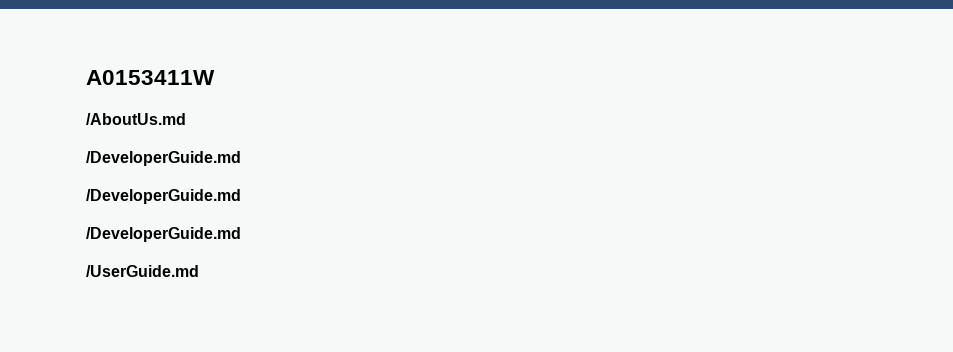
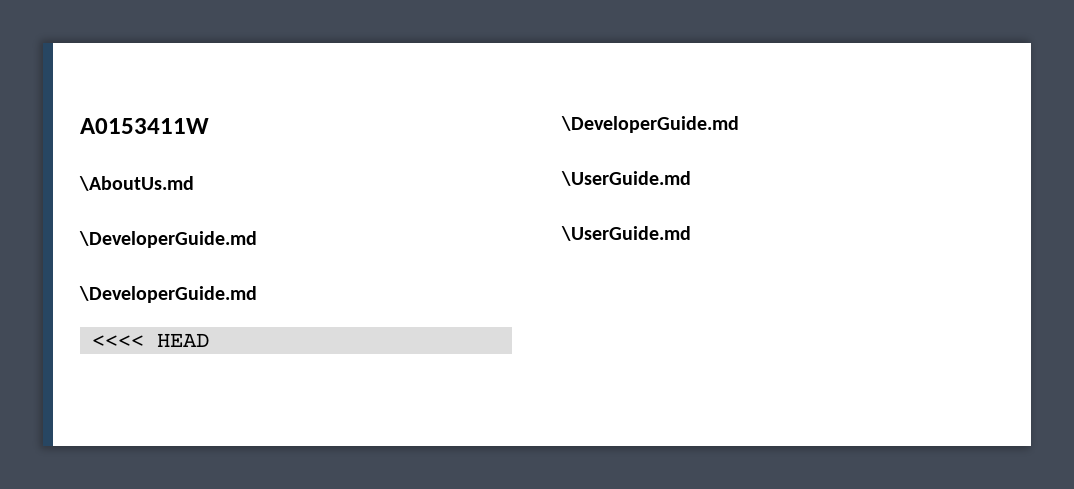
- /AboutUs.md
- /DeveloperGuide.md
- /DeveloperGuide.md
- /DeveloperGuide.md
- /UserGuide.md
+ \AboutUs.md
+ \DeveloperGuide.md
+ \DeveloperGuide.md
+ <<<< HEAD
+ \DeveloperGuide.md
+ \UserGuide.md
+ \UserGuide.md

